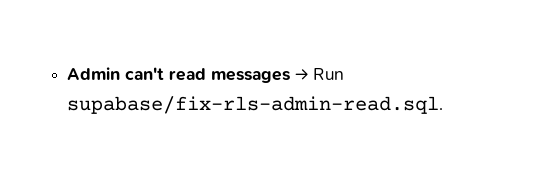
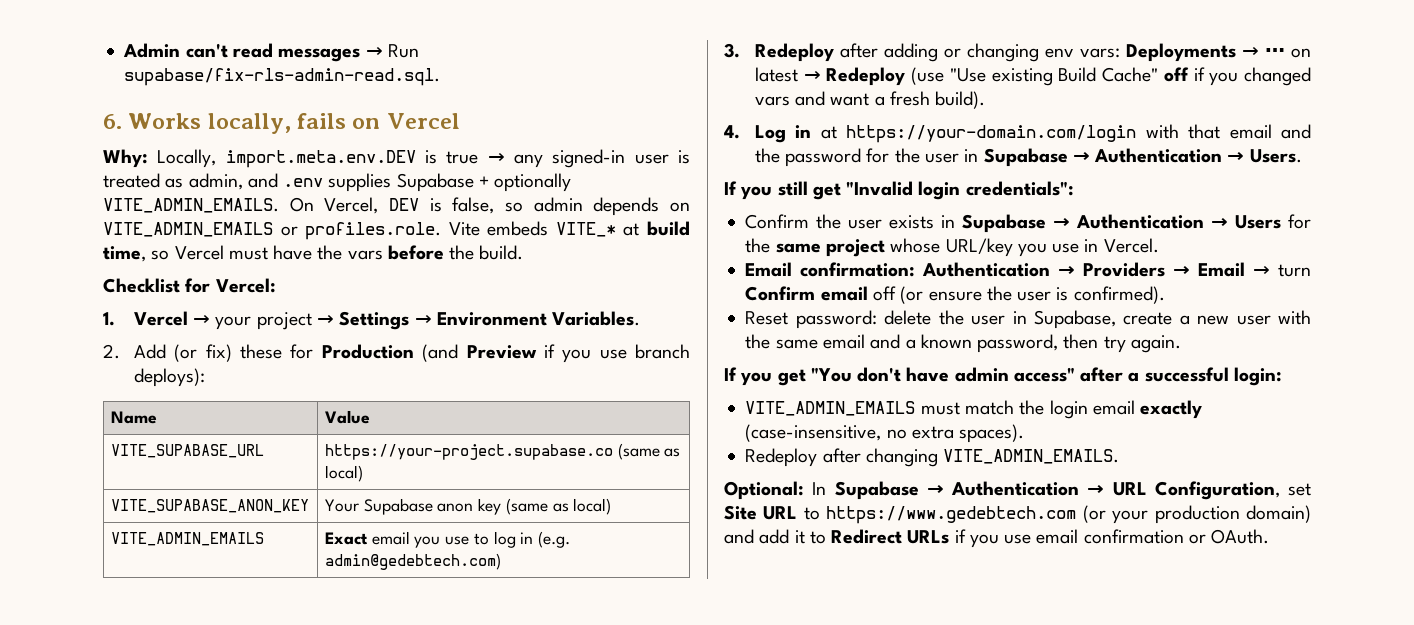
+ 6. Works locally, fails on Vercel
+ Why: Locally, import.meta.env.DEV is true → any signed-in user is treated as admin, and .env supplies Supabase + optionally VITE_ADMIN_EMAILS. On Vercel, DEV is false, so admin depends on VITE_ADMIN_EMAILS or profiles.role. Vite embeds VITE_* at build time, so Vercel must have the vars before the build.
+ Checklist for Vercel:
+ 1. Vercel → your project → Settings → Environment Variables.
+ 2. Add (or fix) these for Production (and Preview if you use branch deploys):
+ Name | Value
+ VITE_SUPABASE_URL | https://your-project.supabase.co (same as local)
+ VITE_SUPABASE_ANON_KEY | Your Supabase anon key (same as local)
+ VITE_ADMIN_EMAILS | Exact email you use to log in (e.g. admin@gedebtech.com)
+ 3. Redeploy after adding or changing env vars: Deployments → ⋯ on latest → Redeploy (use "Use existing Build Cache" off if you changed vars and want a fresh build).
+ 4. Log in at https://your-domain.com/login with that email and the password for the user in Supabase → Authentication → Users.
+ If you still get "Invalid login credentials":
+ Confirm the user exists in Supabase → Authentication → Users for the same project whose URL/key you use in Vercel.
+ Email confirmation: Authentication → Providers → Email → turn Confirm email off (or ensure the user is confirmed).
+ Reset password: delete the user in Supabase, create a new user with the same email and a known password, then try again.
+ If you get "You don't have admin access" after a successful login:
+ VITE_ADMIN_EMAILS must match the login email exactly (case-insensitive, no extra spaces).
+ Redeploy after changing VITE_ADMIN_EMAILS.
+ Optional: In Supabase → Authentication → URL Configuration, set Site URL to https://www.gedebtech.com (or your production domain) and add it to Redirect URLs if you use email confirmation or OAuth.

